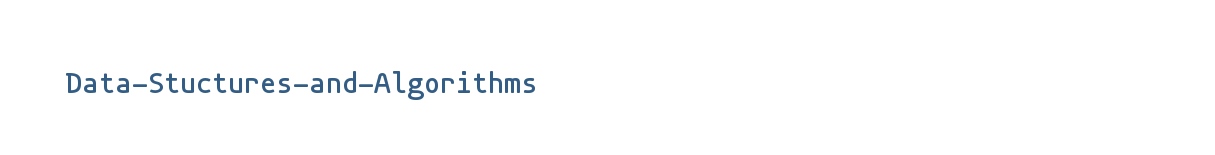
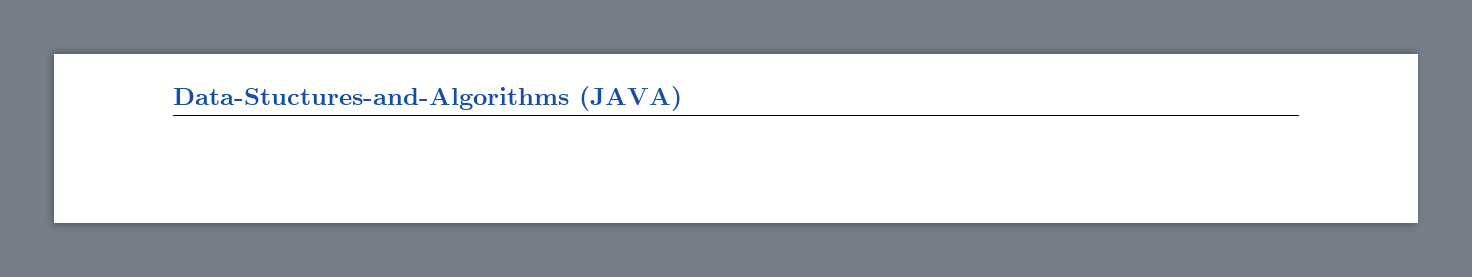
- Data-Stuctures-and-Algorithms
+ Data-Stuctures-and-Algorithms (JAVA)

